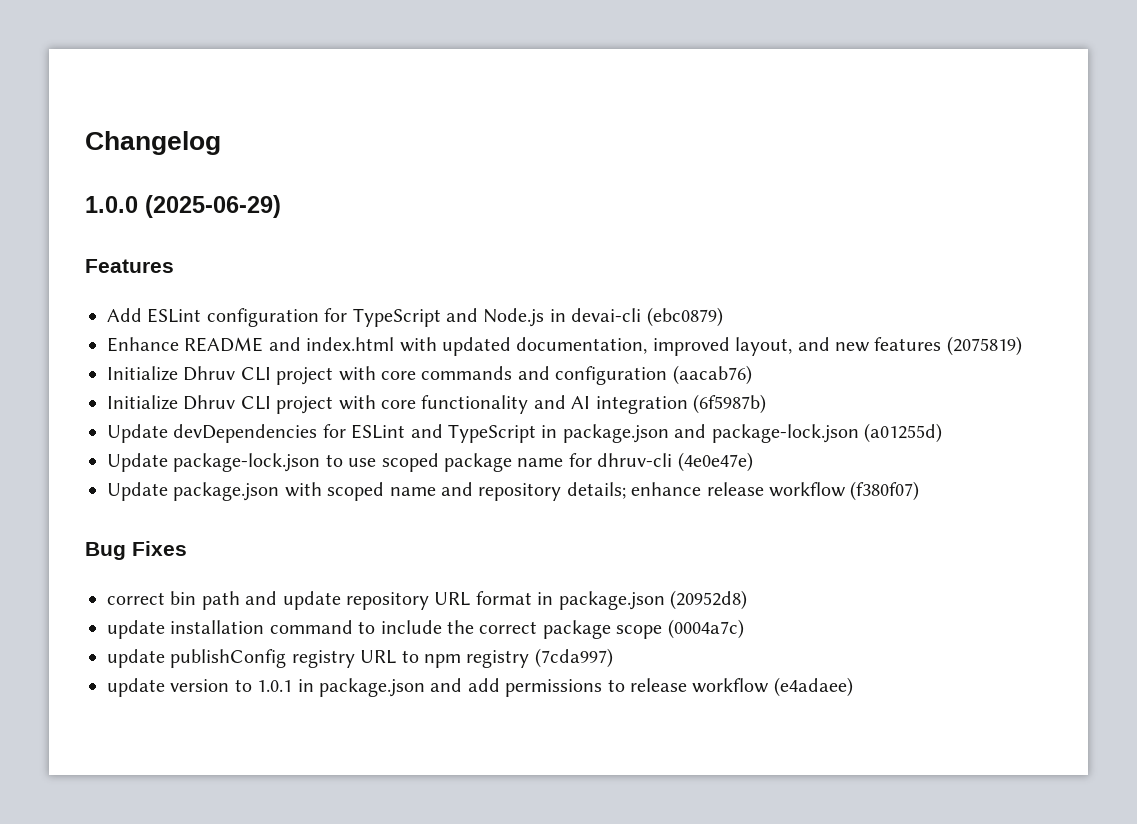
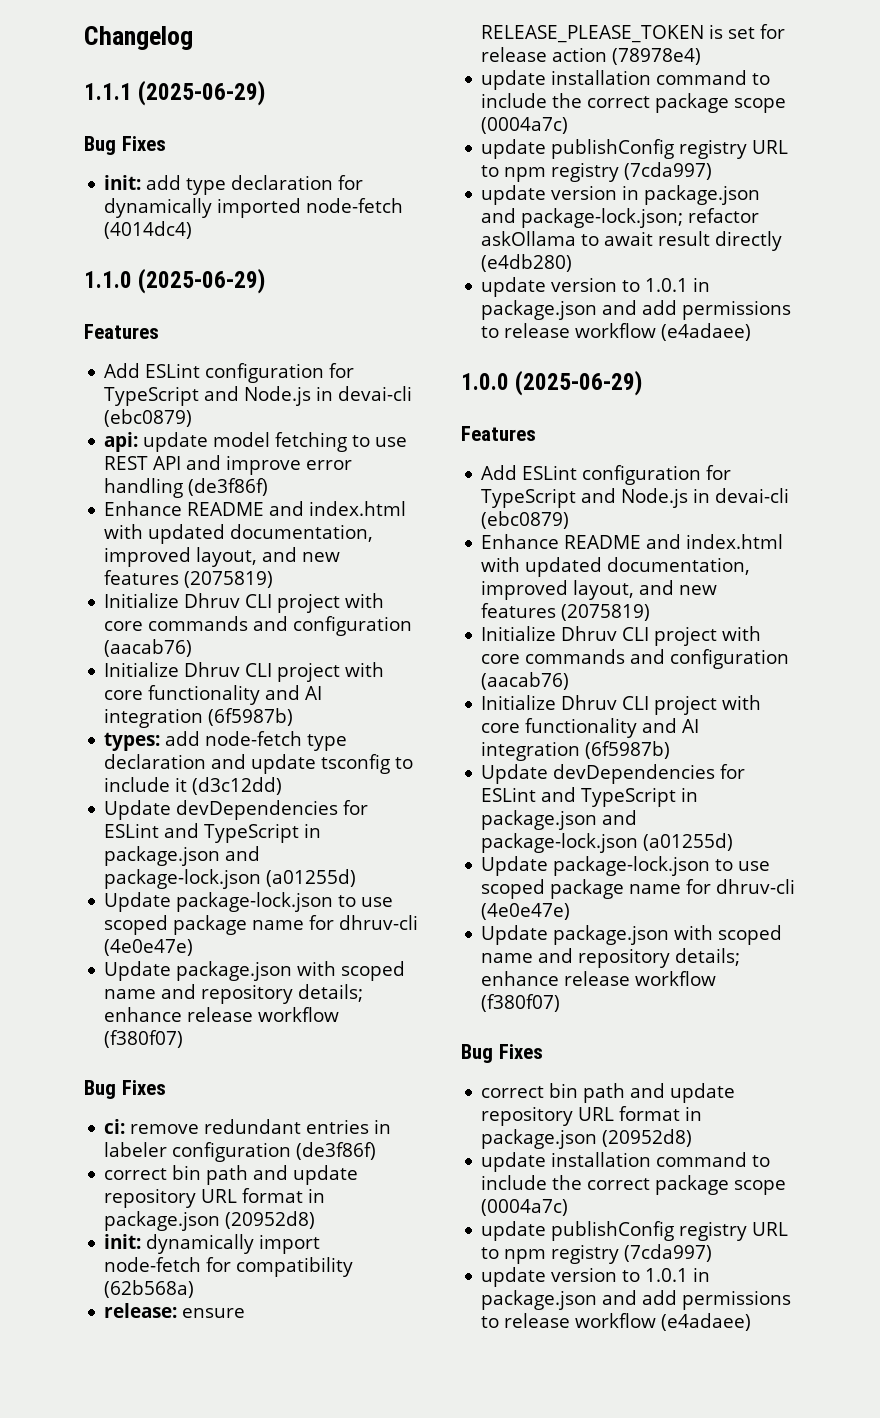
+ 1.1.1 (2025-06-29)
+ Bug Fixes
+ init: add type declaration for dynamically imported node-fetch (4014dc4)
+ 1.1.0 (2025-06-29)
+ Features
+ Add ESLint configuration for TypeScript and Node.js in devai-cli (ebc0879)
+ api: update model fetching to use REST API and improve error handling (de3f86f)
+ Enhance README and index.html with updated documentation, improved layout, and new features (2075819)
+ Initialize Dhruv CLI project with core commands and configuration (aacab76)
+ Initialize Dhruv CLI project with core functionality and AI integration (6f5987b)
+ types: add node-fetch type declaration and update tsconfig to include it (d3c12dd)
+ Update devDependencies for ESLint and TypeScript in package.json and package-lock.json (a01255d)
+ Update package-lock.json to use scoped package name for dhruv-cli (4e0e47e)
+ Update package.json with scoped name and repository details; enhance release workflow (f380f07)
+ Bug Fixes
+ ci: remove redundant entries in labeler configuration (de3f86f)
+ correct bin path and update repository URL format in package.json (20952d8)
+ init: dynamically import node-fetch for compatibility (62b568a)
+ release: ensure RELEASE_PLEASE_TOKEN is set for release action (78978e4)
+ update installation command to include the correct package scope (0004a7c)
+ update publishConfig registry URL to npm registry (7cda997)
+ update version in package.json and package-lock.json; refactor askOllama to await result directly (e4db280)
+ update version to 1.0.1 in package.json and add permissions to release workflow (e4adaee)

